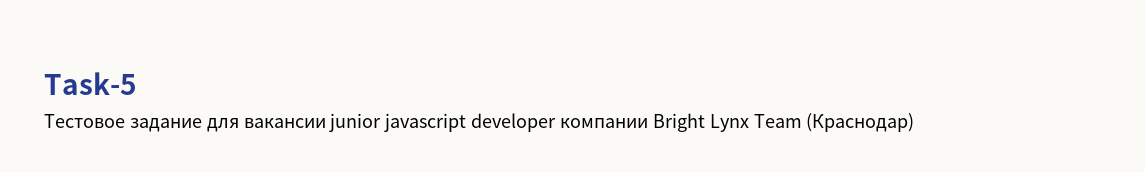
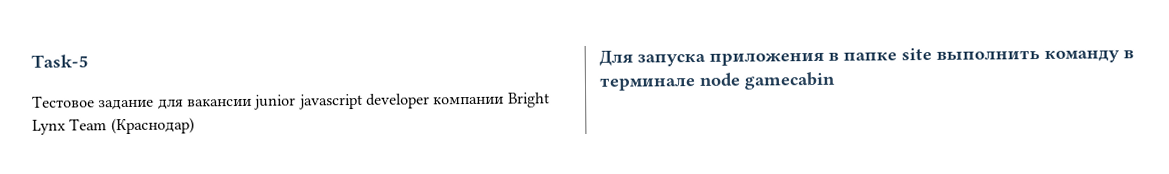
+ Для запуска приложения в папке site выполнить команду в терминале node gamecabin

